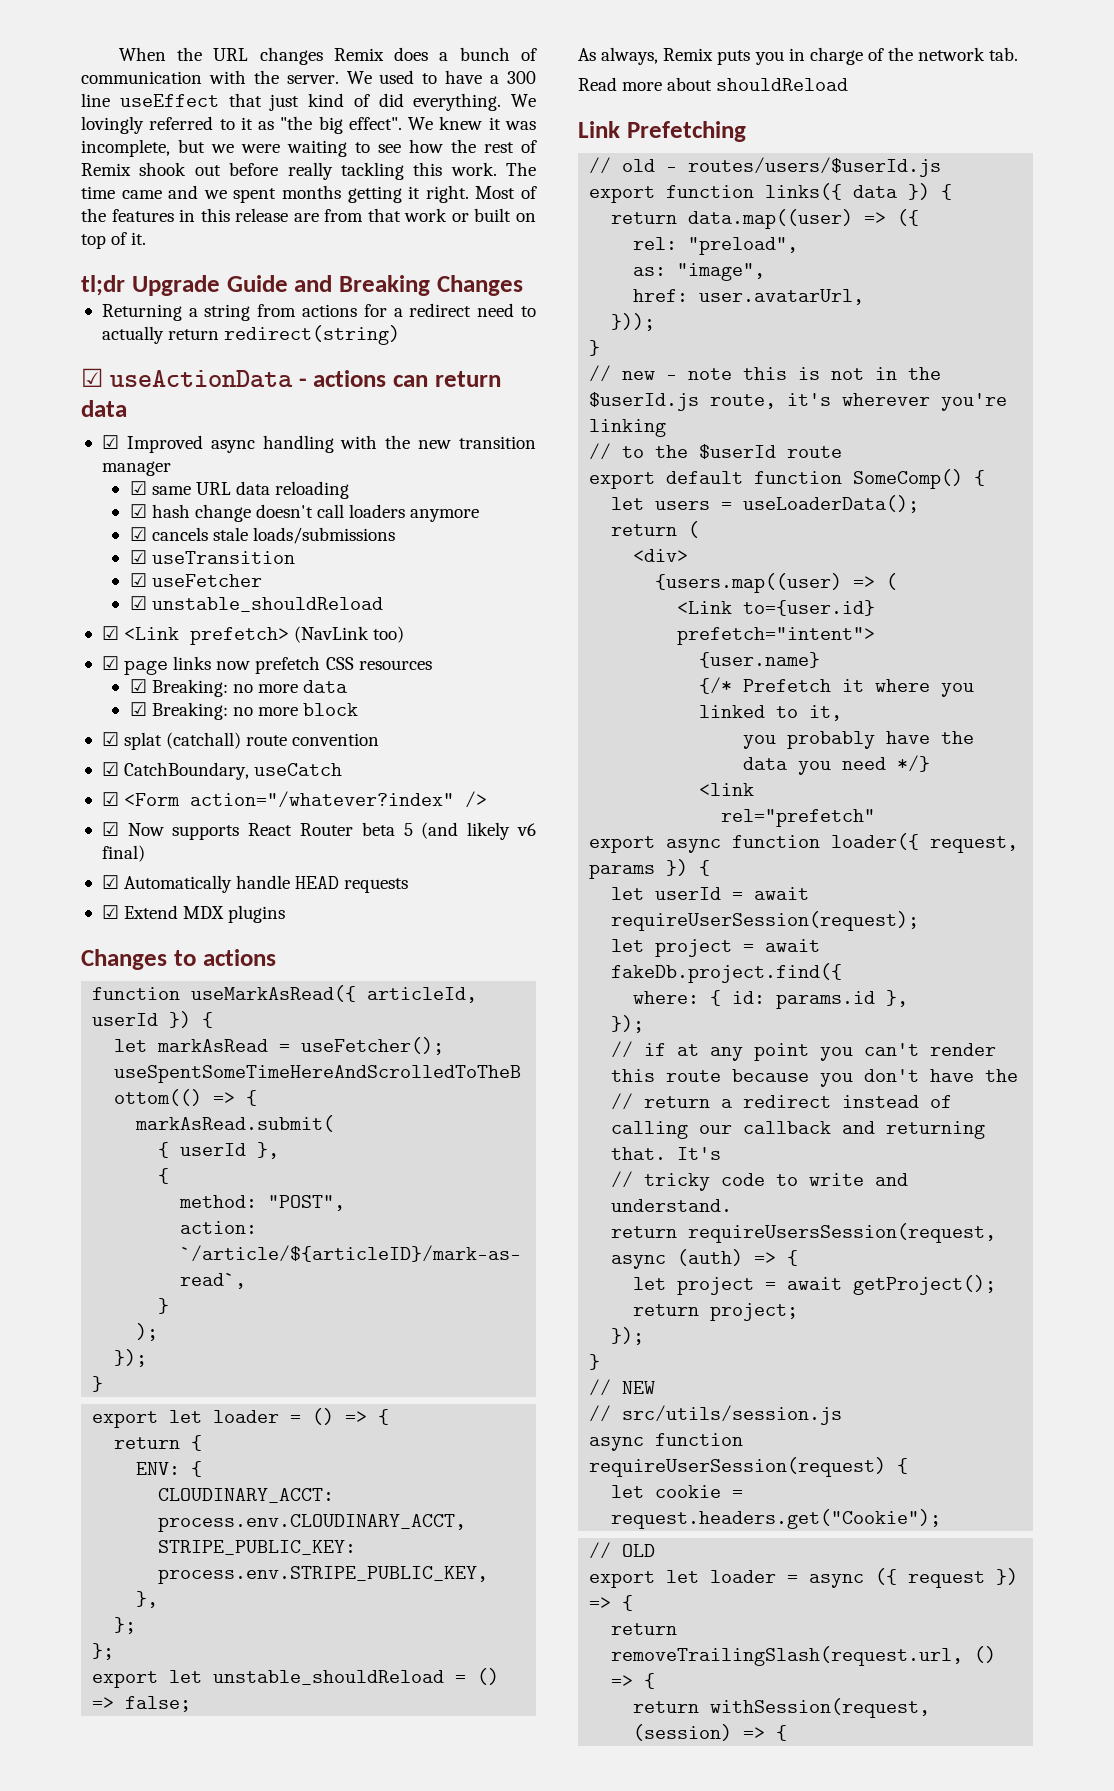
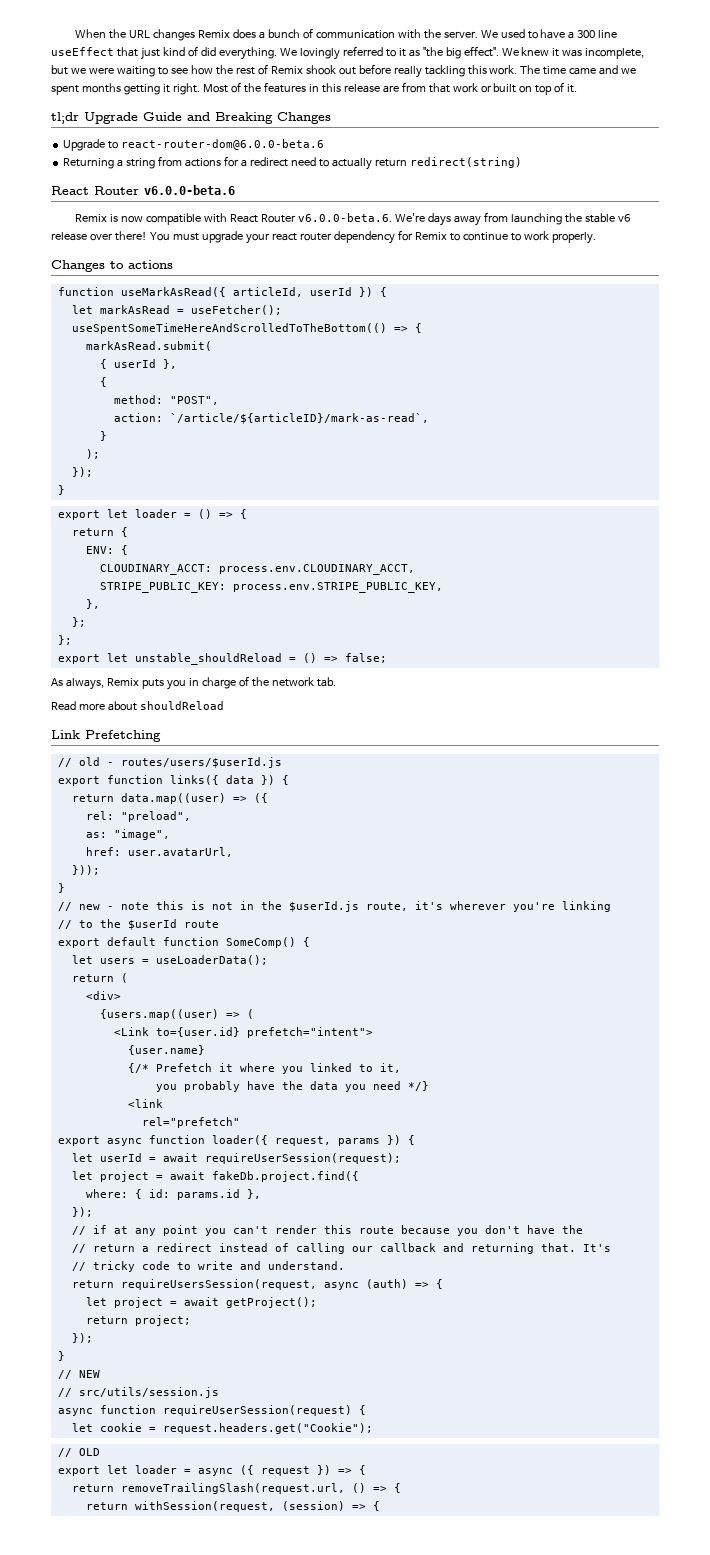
+ Upgrade to react-router-dom@6.0.0-beta.6
- ☑ useActionData - actions can return data
- ☑ Improved async handling with the new transition manager
- ☑ same URL data reloading
- ☑ hash change doesn't call loaders anymore
- ☑ cancels stale loads/submissions
- ☑ useTransition
- ☑ useFetcher
- ☑ unstable_shouldReload
- ☑ <Link prefetch> (NavLink too)
- ☑ page links now prefetch CSS resources
- ☑ Breaking: no more data
- ☑ Breaking: no more block
- ☑ splat (catchall) route convention
- ☑ CatchBoundary, useCatch
- ☑ <Form action="/whatever?index" />
- ☑ Now supports React Router beta 5 (and likely v6 final)
- ☑ Automatically handle HEAD requests
- ☑ Extend MDX plugins
+ React Router v6.0.0-beta.6
+ Remix is now compatible with React Router v6.0.0-beta.6. We're days away from launching the stable v6 release over there! You must upgrade your react router dependency for Remix to continue to work properly.

